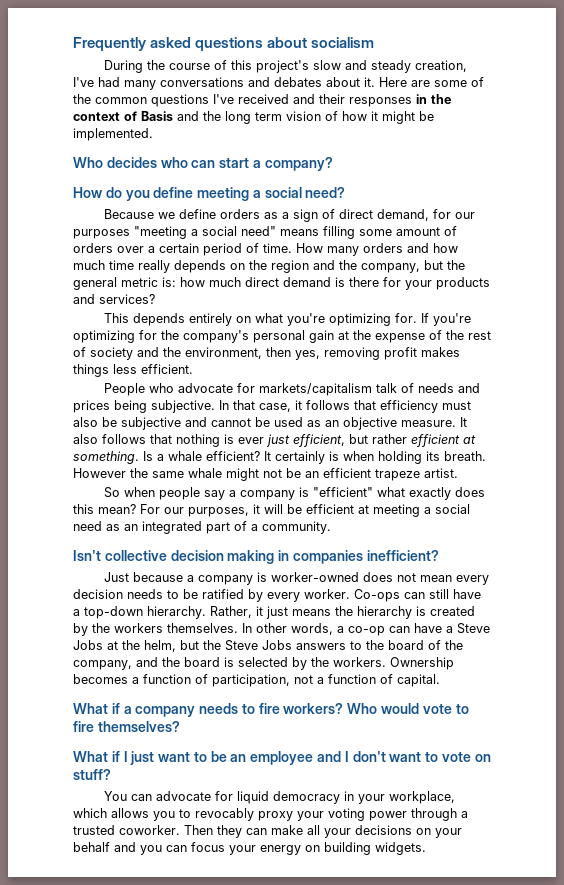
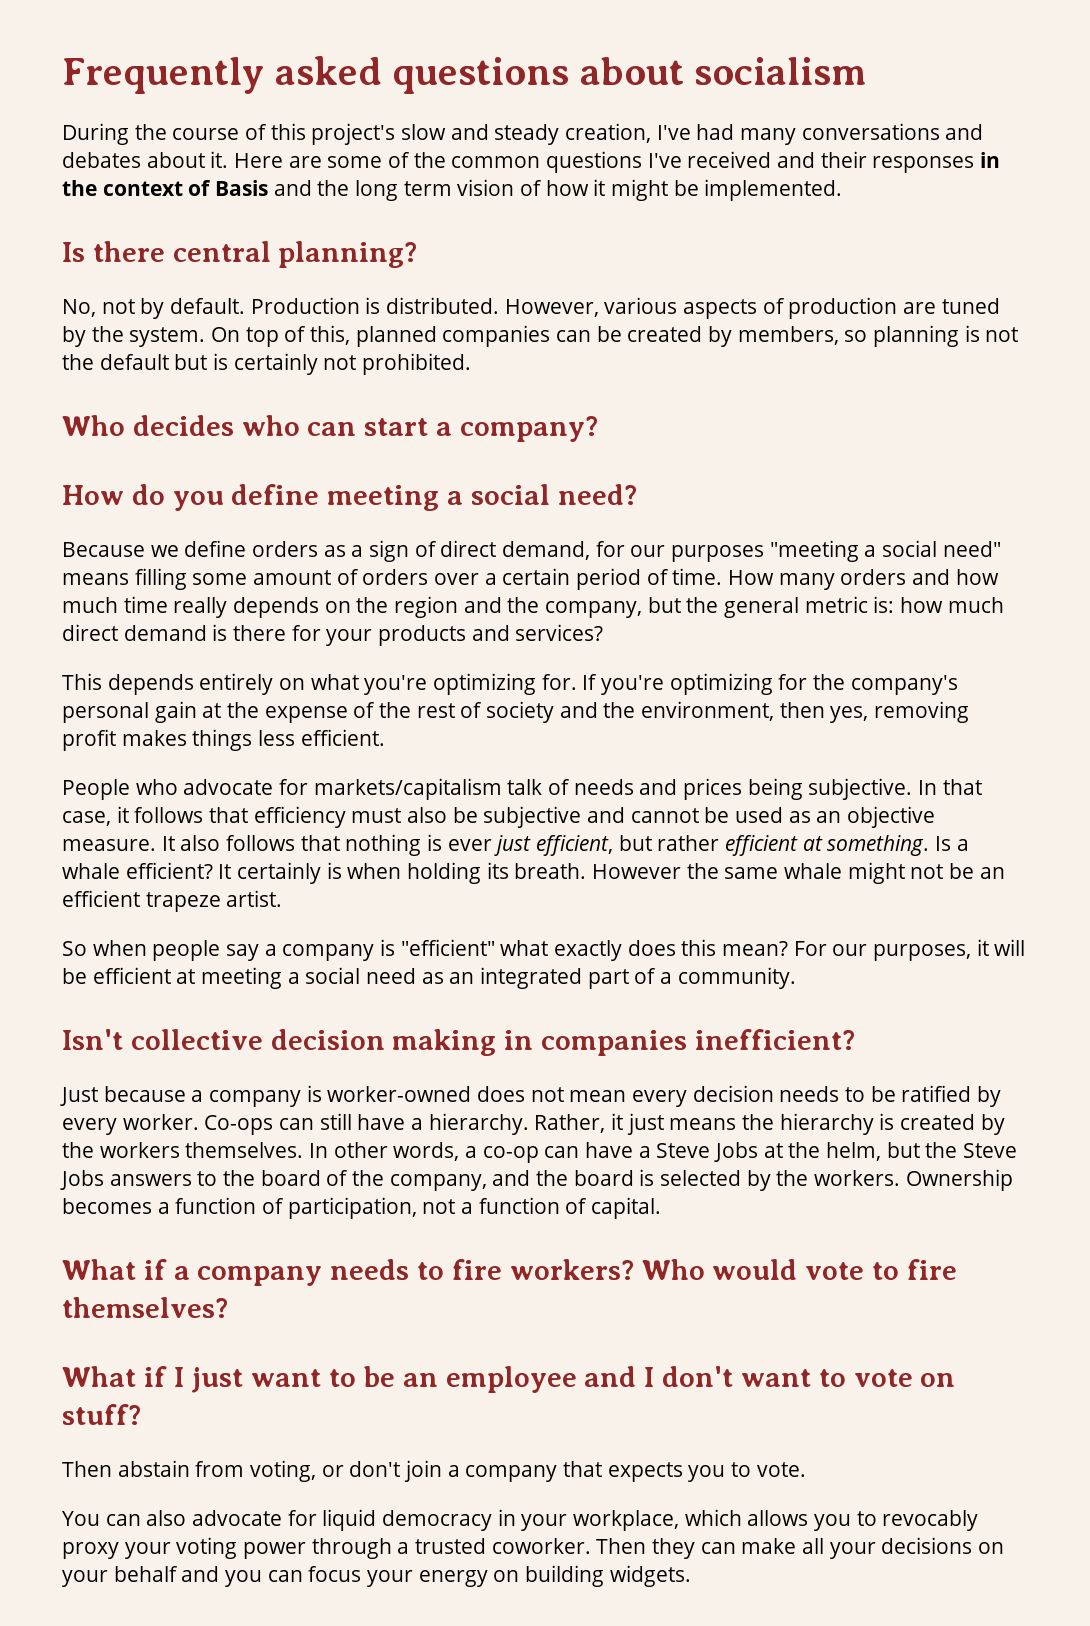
+ Is there central planning?
+ No, not by default. Production is distributed. However, various aspects of production are tuned by the system. On top of this, planned companies can be created by members, so planning is not the default but is certainly not prohibited.
- Co-ops can still have a top-down hierarchy.
+ Co-ops can still have a hierarchy.
+ Then abstain from voting, or don't join a company that expects you to vote.
- You can advocate for liquid democracy in your workplace, which allows you to revocably proxy your voting power through a trusted coworker.
+ You can also advocate for liquid democracy in your workplace, which allows you to revocably proxy your voting power through a trusted coworker.

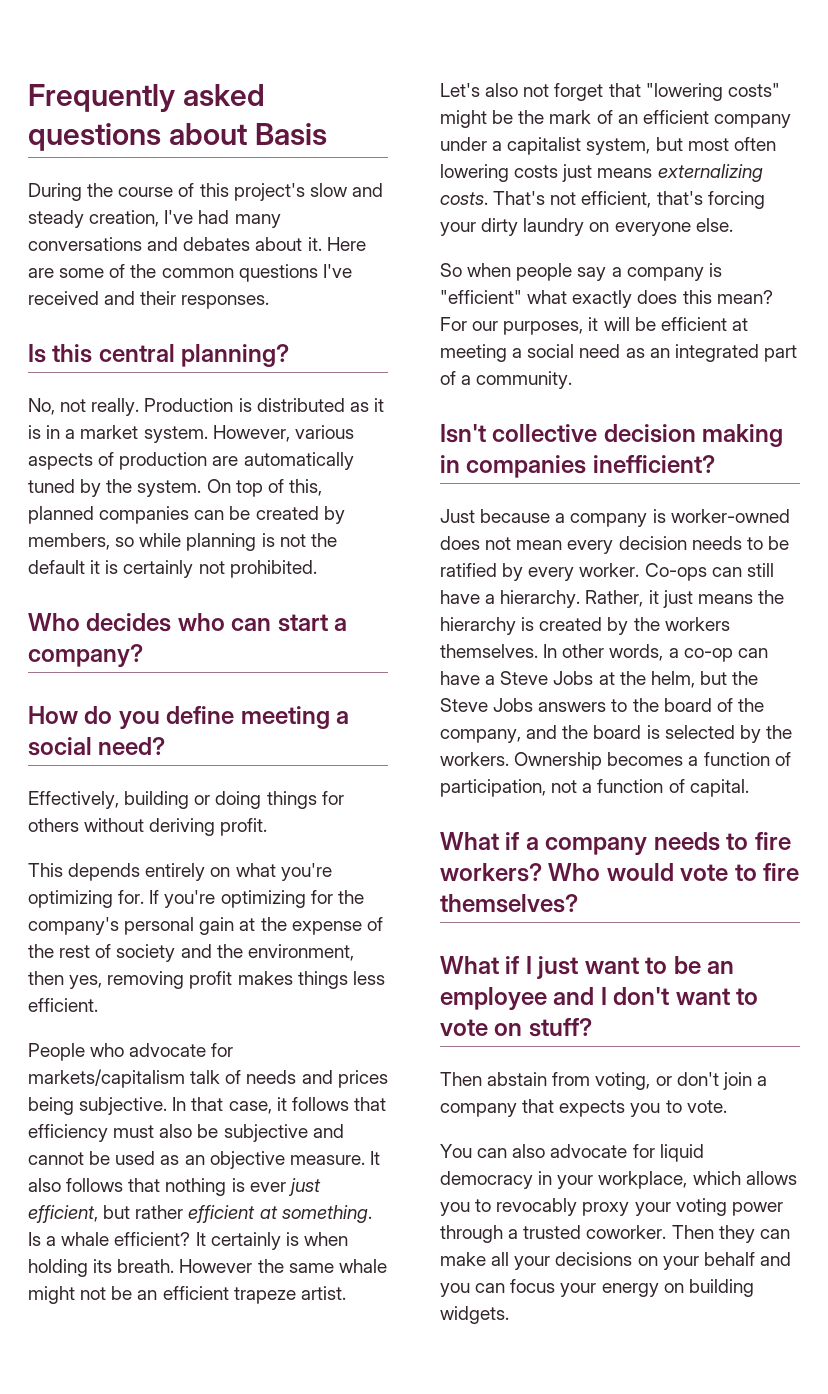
- Frequently asked questions about socialism
+ Frequently asked questions about Basis
- Here are some of the common questions I've received and their responses in the context of Basis and the long term vision of how it might be implemented.
- Is there central planning?
+ Here are some of the common questions I've received and their responses.
+ Is this central planning?
- No, not by default. Production is distributed.
+ No, not really. Production is distributed as it is in a market system.
- However, various aspects of production are tuned by the system.
+ However, various aspects of production are automatically tuned by the system.
- On top of this, planned companies can be created by members, so planning is not the default but is certainly not prohibited.
+ On top of this, planned companies can be created by members, so while planning is not the default it is certainly not prohibited.
- Because we define orders as a sign of direct demand, for our purposes "meeting a social need" means filling some amount of orders over a certain period of time. How many orders and how much time really depends on the region and the company, but the general metric is: how much direct demand is there for your products and services?
+ Effectively, building or doing things for others without deriving profit.
+ Let's also not forget that "lowering costs" might be the mark of an efficient company under a capitalist system, but most often lowering costs just means externalizing costs. That's not efficient, that's forcing your dirty laundry on everyone else.

